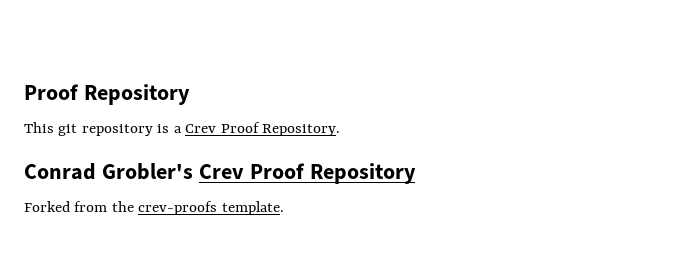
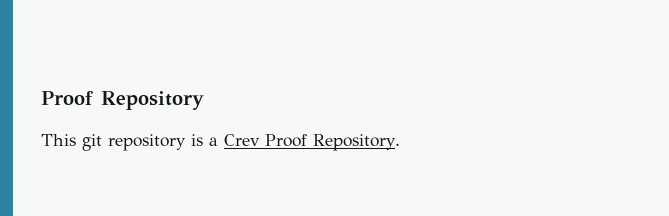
- Conrad Grobler's Crev Proof Repository
- Forked from the crev-proofs template.

